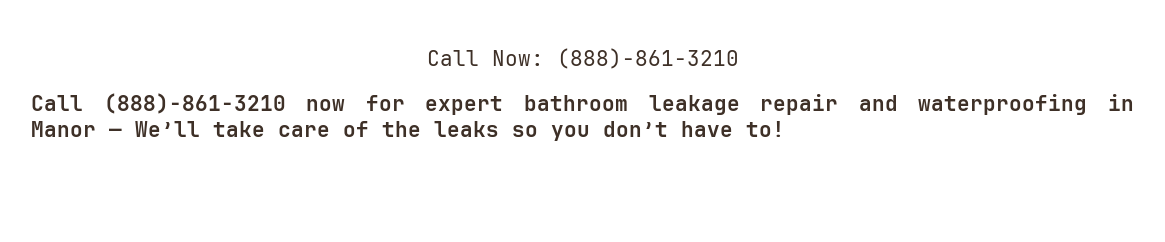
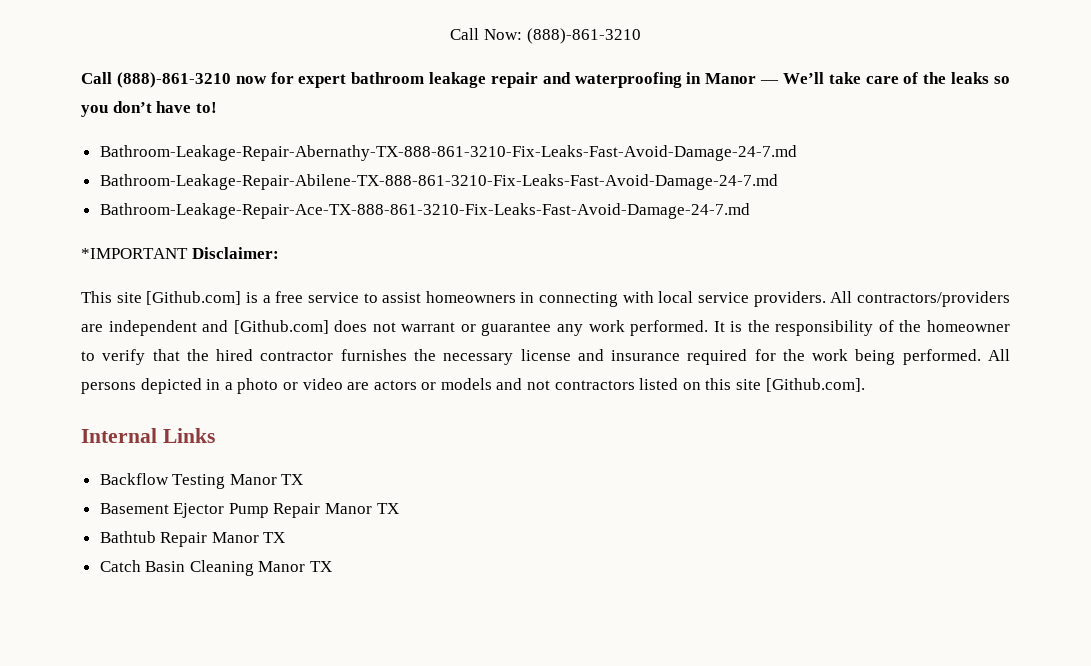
+ Bathroom-Leakage-Repair-Abernathy-TX-888-861-3210-Fix-Leaks-Fast-Avoid-Damage-24-7.md
+ Bathroom-Leakage-Repair-Abilene-TX-888-861-3210-Fix-Leaks-Fast-Avoid-Damage-24-7.md
+ Bathroom-Leakage-Repair-Ace-TX-888-861-3210-Fix-Leaks-Fast-Avoid-Damage-24-7.md
+ *IMPORTANT Disclaimer:
+ This site [Github.com] is a free service to assist homeowners in connecting with local service providers. All contractors/providers are independent and [Github.com] does not warrant or guarantee any work performed. It is the responsibility of the homeowner to verify that the hired contractor furnishes the necessary license and insurance required for the work being performed. All persons depicted in a photo or video are actors or models and not contractors listed on this site [Github.com].
+ Internal Links
+ Backflow Testing Manor TX
+ Basement Ejector Pump Repair Manor TX
+ Bathtub Repair Manor TX
+ Catch Basin Cleaning Manor TX

